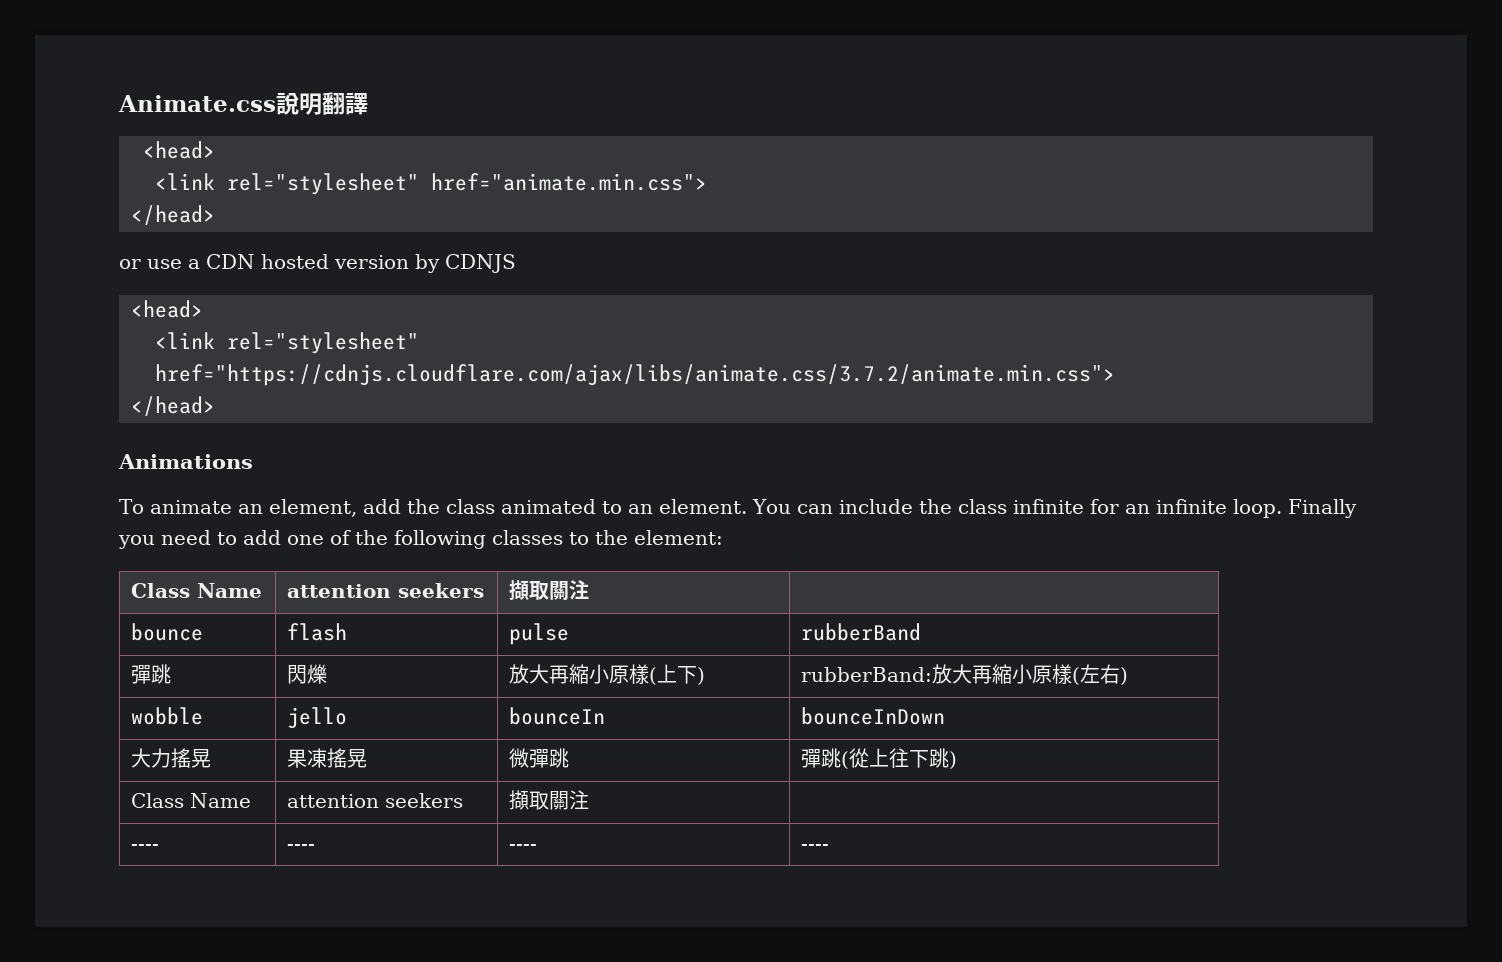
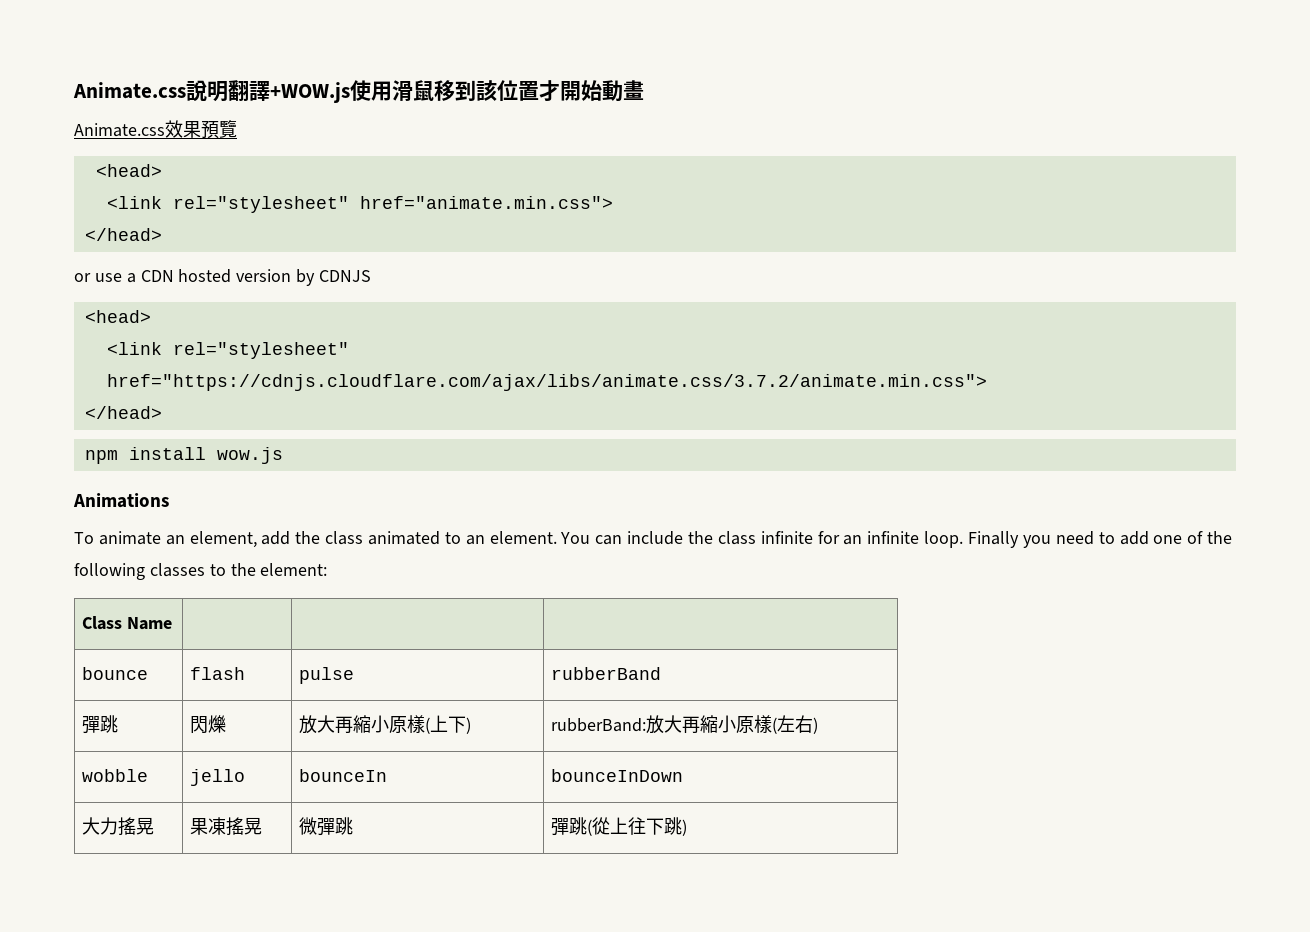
- Animate.css說明翻譯
+ Animate.css說明翻譯+WOW.js使用滑鼠移到該位置才開始動畫
+ Animate.css效果預覽
+ npm install wow.js
  Finally you need to add one of the following classes to the element:
- Class Name | attention seekers | 擷取關注 |
+ Class Name | | |
  大力搖晃 | 果凍搖晃 | 微彈跳 | 彈跳(從上往下跳)
- Class Name | attention seekers | 擷取關注 |
- ---- | ---- | ---- | ----

